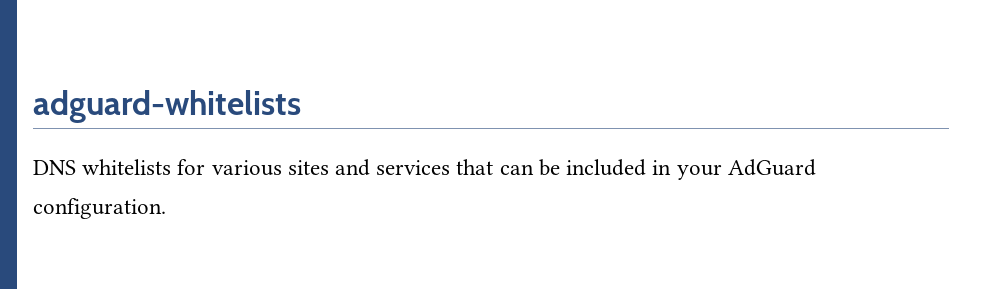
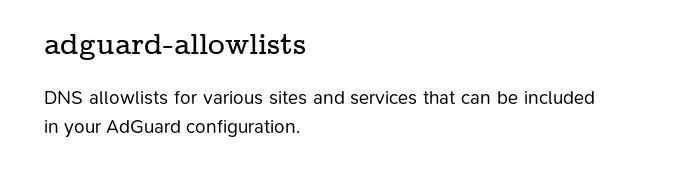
- adguard-whitelists
+ adguard-allowlists
- DNS whitelists for various sites and services that can be included in your AdGuard configuration.
+ DNS allowlists for various sites and services that can be included in your AdGuard configuration.

